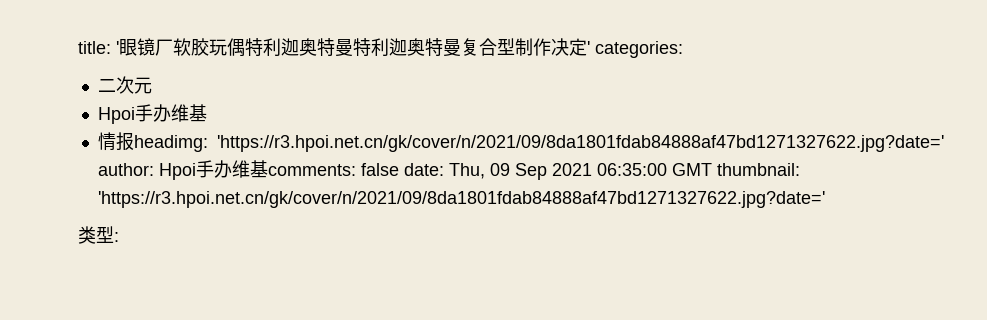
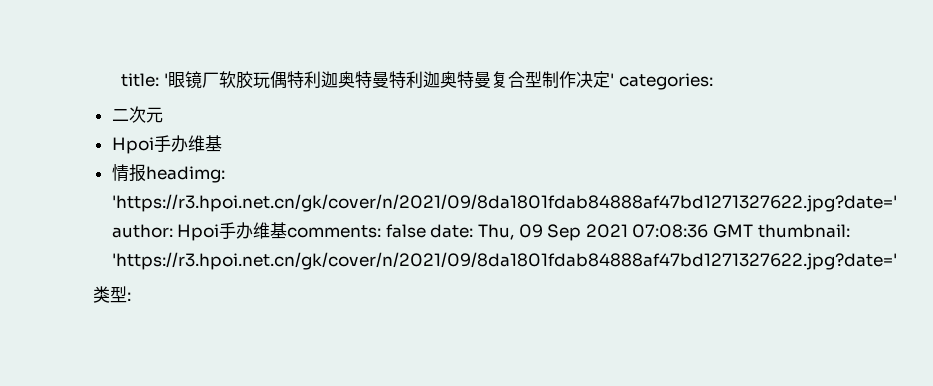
- 情报headimg: 'https://r3.hpoi.net.cn/gk/cover/n/2021/09/8da1801fdab84888af47bd1271327622.jpg?date=' author: Hpoi手办维基comments: false date: Thu, 09 Sep 2021 06:35:00 GMT thumbnail: 'https://r3.hpoi.net.cn/gk/cover/n/2021/09/8da1801fdab84888af47bd1271327622.jpg?date='
+ 情报headimg: 'https://r3.hpoi.net.cn/gk/cover/n/2021/09/8da1801fdab84888af47bd1271327622.jpg?date=' author: Hpoi手办维基comments: false date: Thu, 09 Sep 2021 07:08:36 GMT thumbnail: 'https://r3.hpoi.net.cn/gk/cover/n/2021/09/8da1801fdab84888af47bd1271327622.jpg?date='

